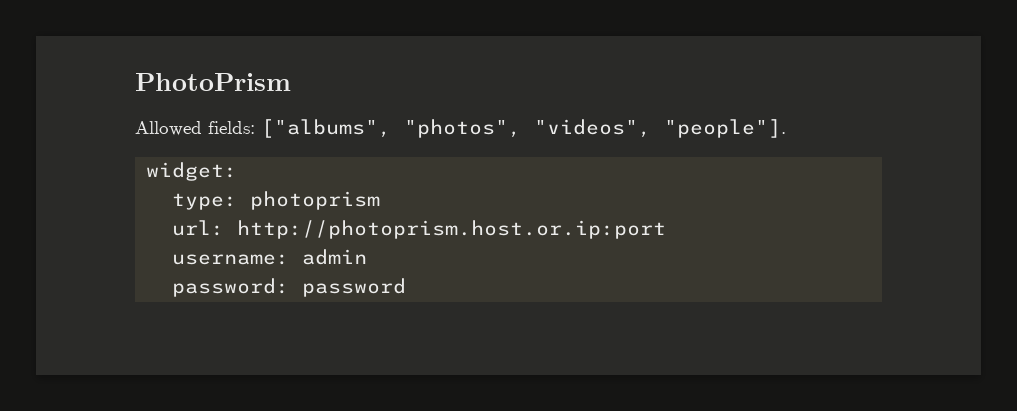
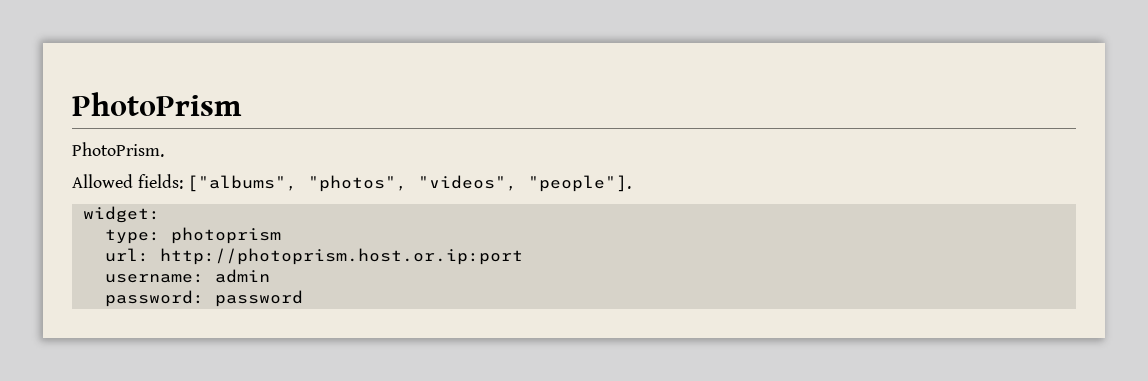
+ PhotoPrism.

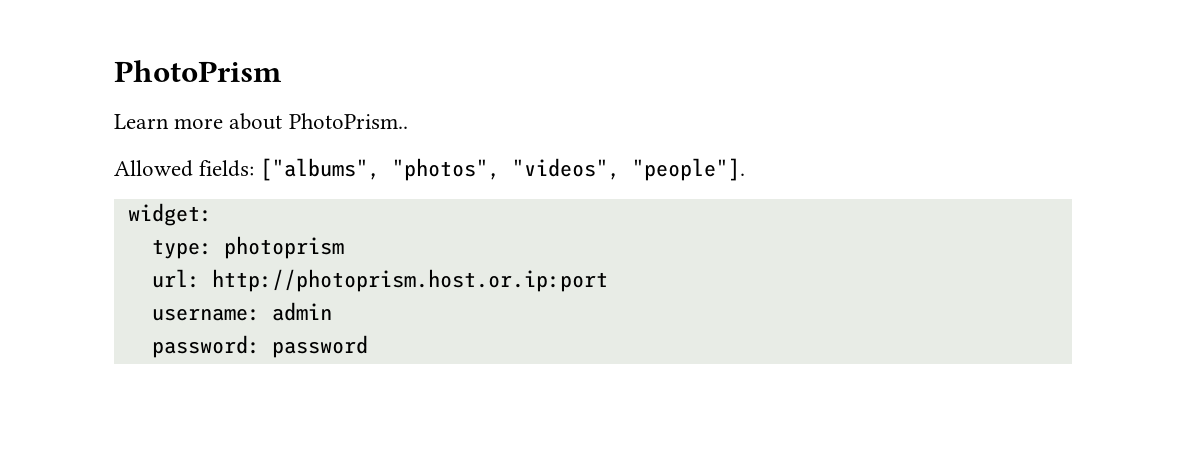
- PhotoPrism.
+ Learn more about PhotoPrism..

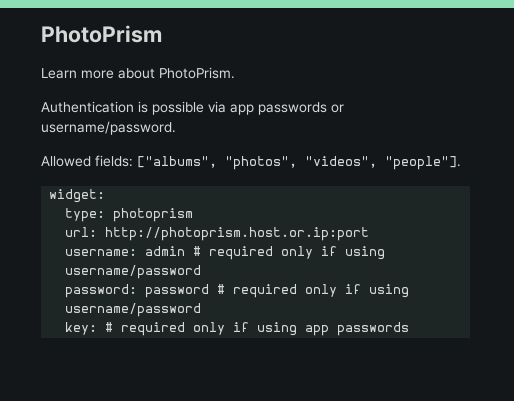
- Learn more about PhotoPrism..
+ Learn more about PhotoPrism.
+ Authentication is possible via app passwords or username/password.
- username: admin
- password: password
+ username: admin # required only if using username/password
+ password: password # required only if using username/password
+ key: # required only if using app passwords

